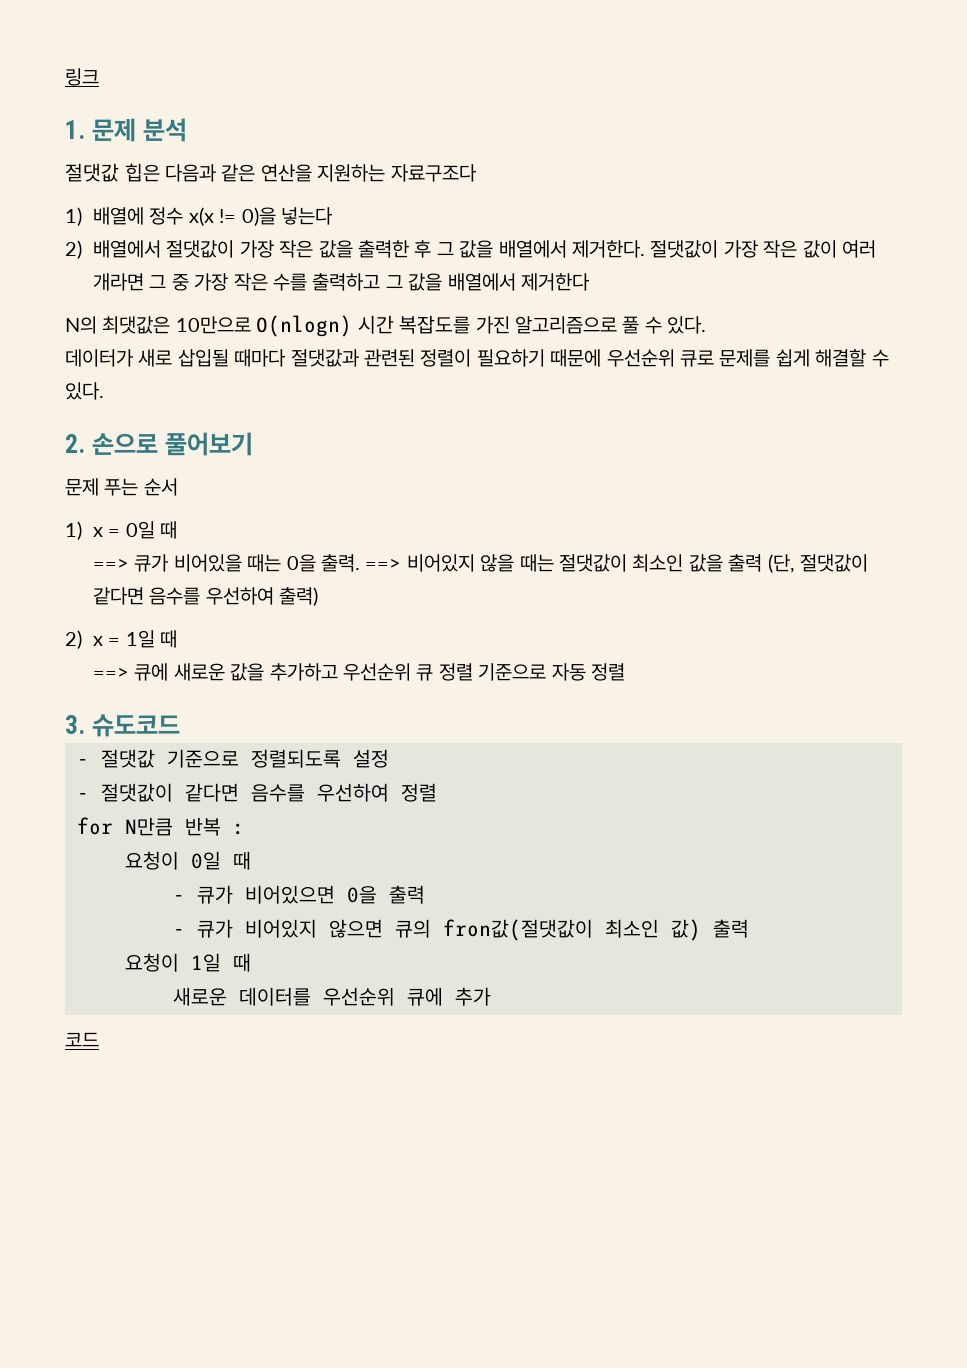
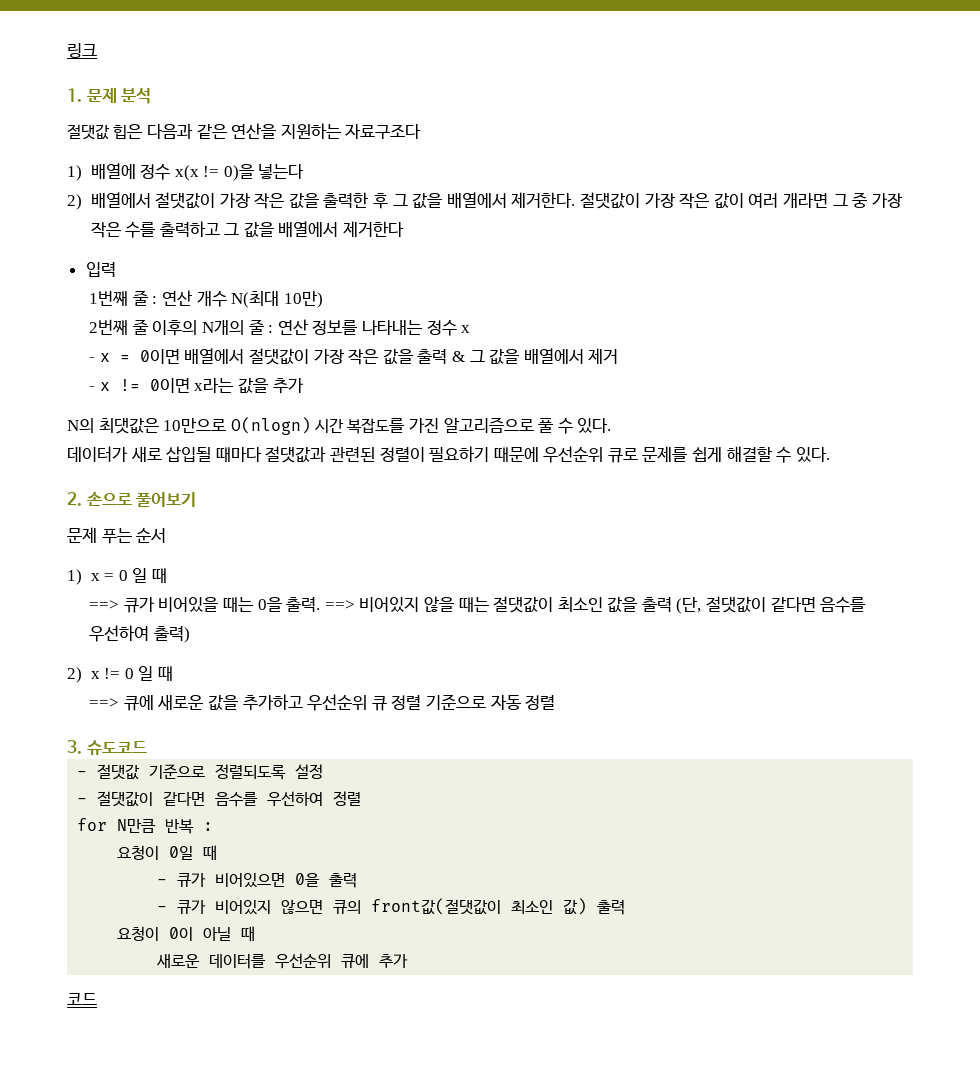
+ 입력
+ 1번째 줄 : 연산 개수 N(최대 10만)
+ 2번째 줄 이후의 N개의 줄 : 연산 정보를 나타내는 정수 x
+ - x = 0이면 배열에서 절댓값이 가장 작은 값을 출력 & 그 값을 배열에서 제거
+ - x != 0이면 x라는 값을 추가
- 1) x = 0일 때
+ 1) x = 0 일 때
- 2) x = 1일 때
+ 2) x != 0 일 때
- - 큐가 비어있지 않으면 큐의 fron값(절댓값이 최소인 값) 출력
+ - 큐가 비어있지 않으면 큐의 front값(절댓값이 최소인 값) 출력
- 요청이 1일 때
+ 요청이 0이 아닐 때

